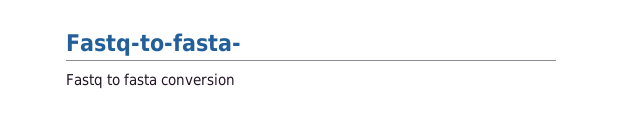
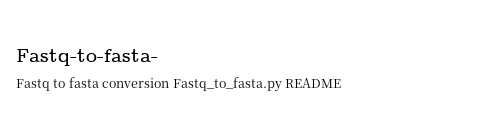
- Fastq to fasta conversion
+ Fastq to fasta conversion Fastq_to_fasta.py README

